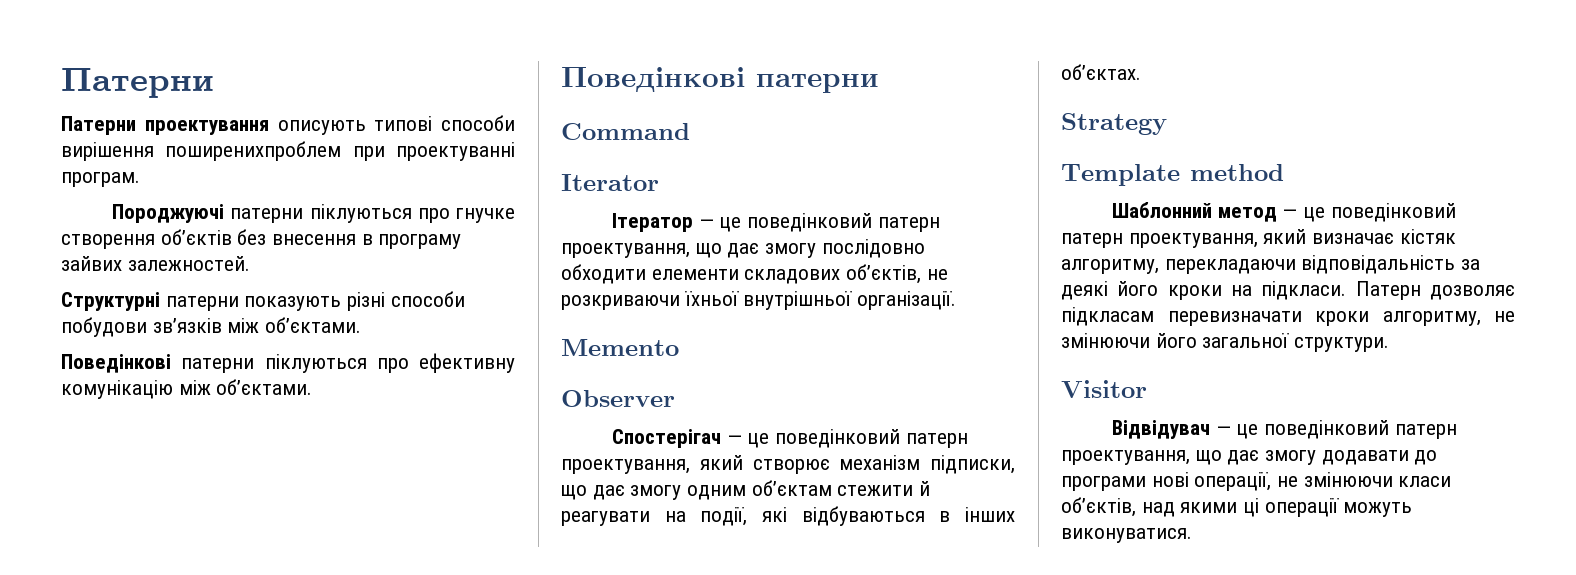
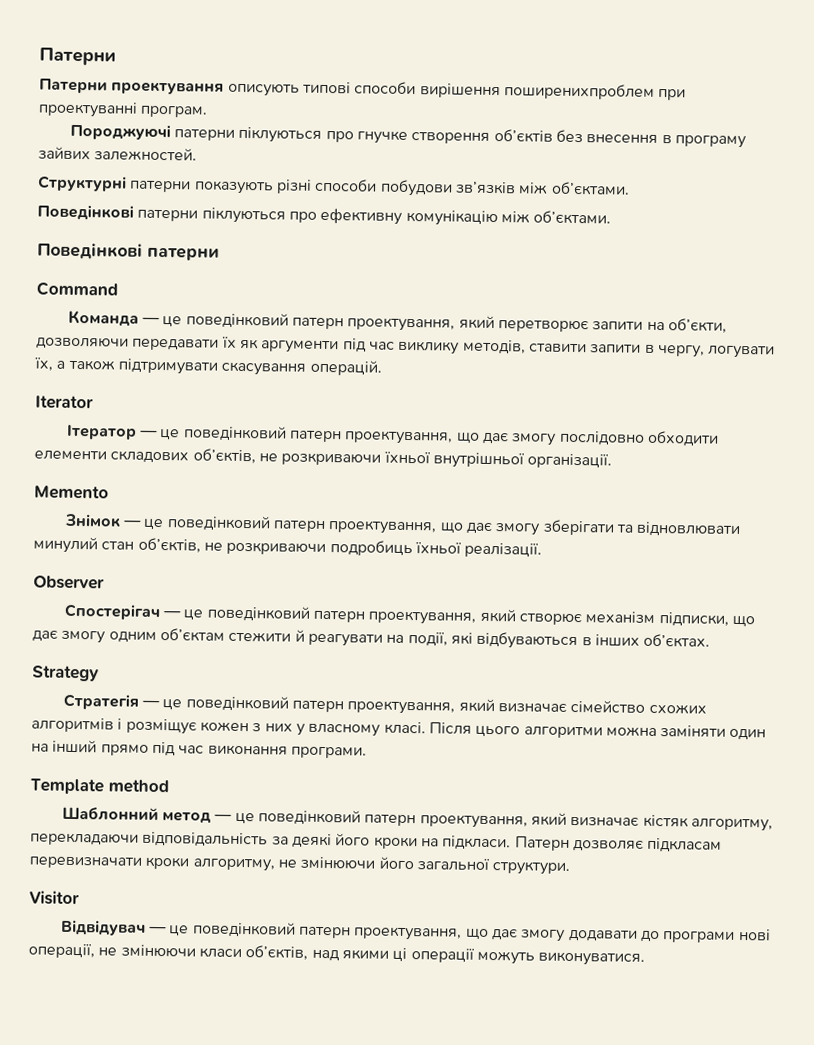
+ Команда — це поведінковий патерн проектування, який перетворює запити на об’єкти, дозволяючи передавати їх як аргументи під час виклику методів, ставити запити в чергу, логувати їх, а також підтримувати скасування операцій.
+ Знімок — це поведінковий патерн проектування, що дає змогу зберігати та відновлювати минулий стан об’єктів, не розкриваючи подробиць їхньої реалізації.
+ Стратегія — це поведінковий патерн проектування, який визначає сімейство схожих алгоритмів і розміщує кожен з них у власному класі. Після цього алгоритми можна заміняти один на інший прямо під час виконання програми.

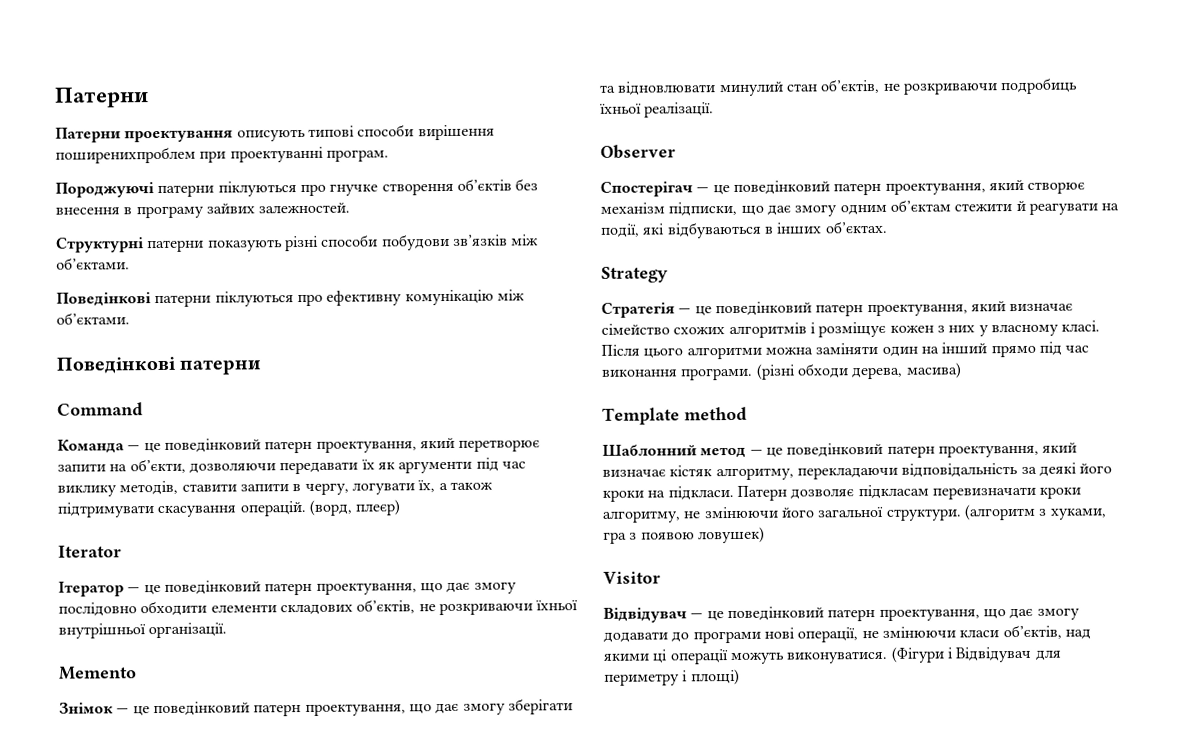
+ (ворд, плеєр)
+ (різні обходи дерева, масива)
+ (алгоритм з хуками, гра з появою ловушек)
+ (Фігури і Відвідувач для периметру і площі)

